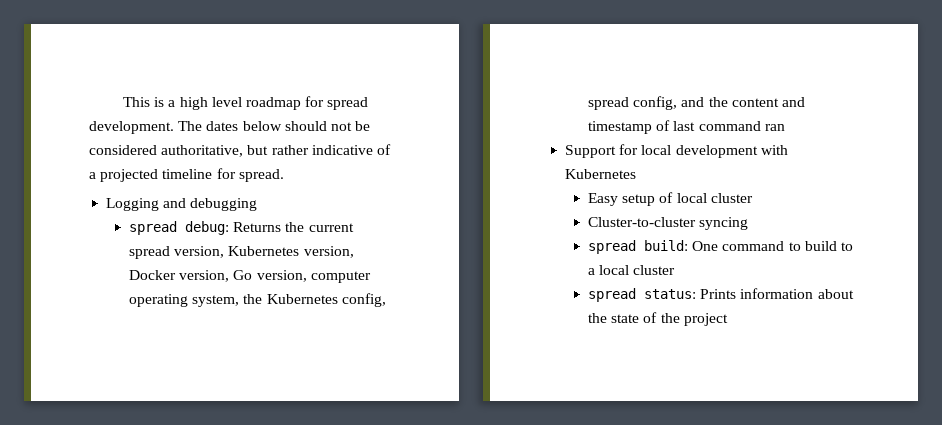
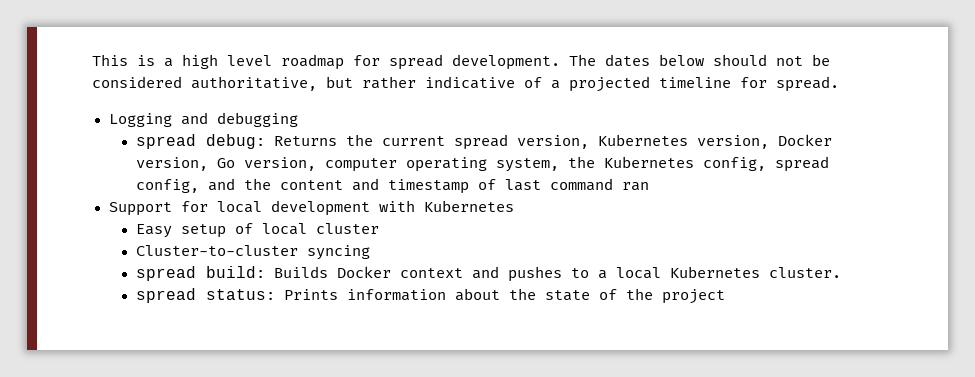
- spread build: One command to build to a local cluster
+ spread build: Builds Docker context and pushes to a local Kubernetes cluster.

